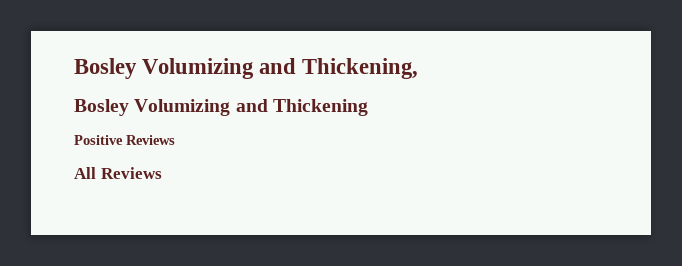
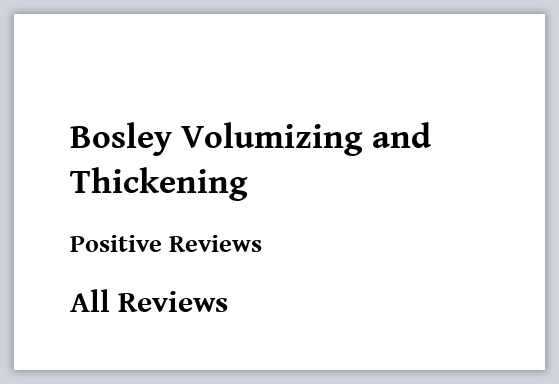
- Bosley Volumizing and Thickening,

